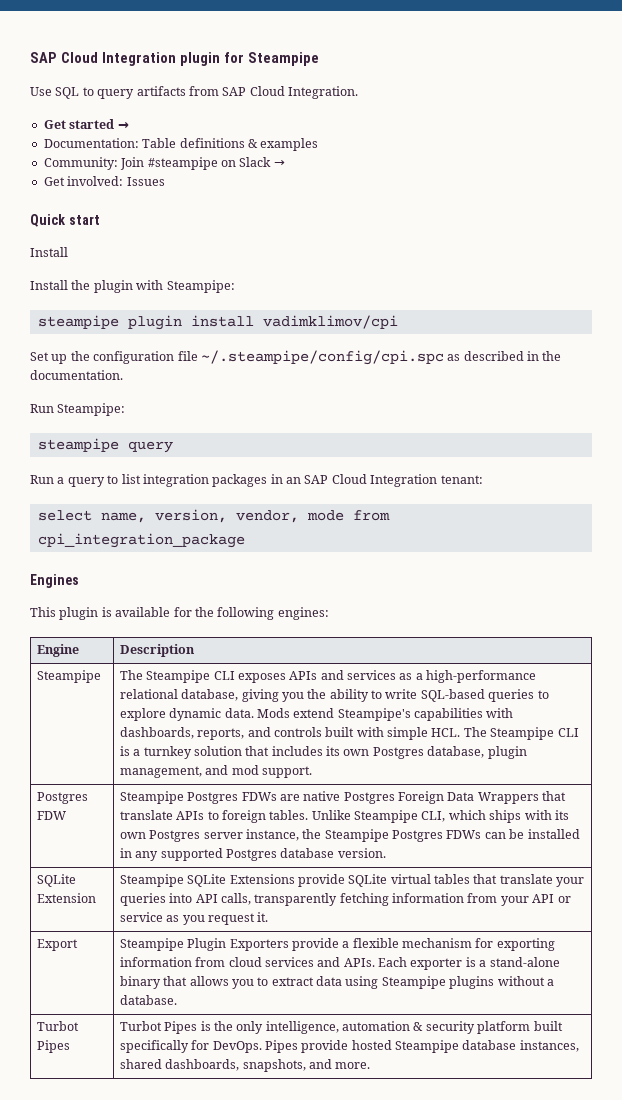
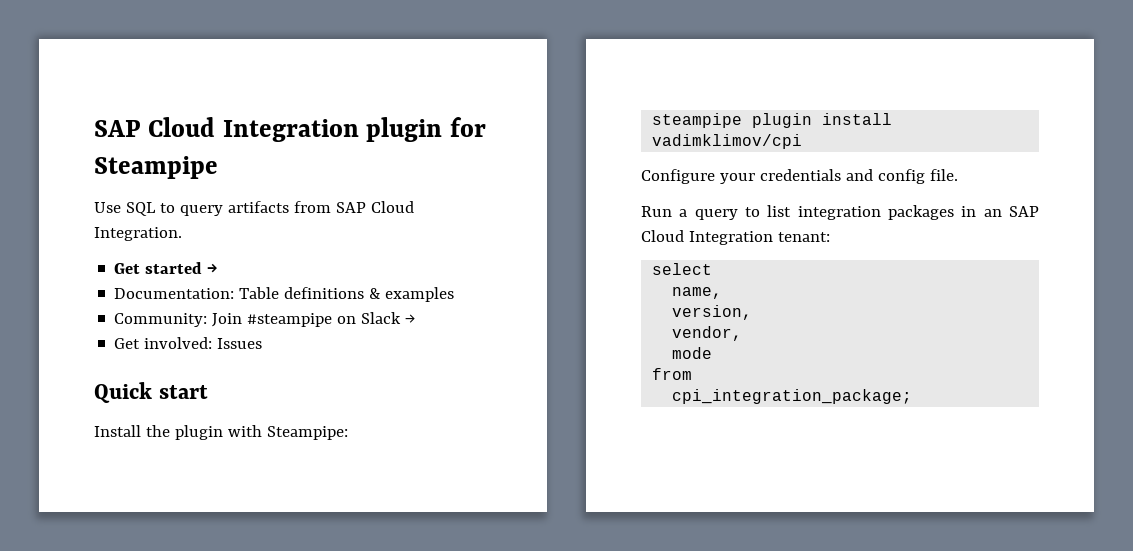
  Quick start
- Install
- Set up the configuration file ~/.steampipe/config/cpi.spc as described in the documentation.
- Run Steampipe:
- steampipe query
+ Configure your credentials and config file.
- select name, version, vendor, mode from cpi_integration_package
- Engines
- This plugin is available for the following engines:
- Engine | Description
- Steampipe | The Steampipe CLI exposes APIs and services as a high-performance relational database, giving you the ability to write SQL-based queries to explore dynamic data. Mods extend Steampipe's capabilities with dashboards, reports, and controls built with simple HCL. The Steampipe CLI is a turnkey solution that includes its own Postgres database, plugin management, and mod support.
- Postgres FDW | Steampipe Postgres FDWs are native Postgres Foreign Data Wrappers that translate APIs to foreign tables. Unlike Steampipe CLI, which ships with its own Postgres server instance, the Steampipe Postgres FDWs can be installed in any supported Postgres database version.
- SQLite Extension | Steampipe SQLite Extensions provide SQLite virtual tables that translate your queries into API calls, transparently fetching information from your API or service as you request it.
- Export | Steampipe Plugin Exporters provide a flexible mechanism for exporting information from cloud services and APIs. Each exporter is a stand-alone binary that allows you to extract data using Steampipe plugins without a database.
- Turbot Pipes | Turbot Pipes is the only intelligence, automation & security platform built specifically for DevOps. Pipes provide hosted Steampipe database instances, shared dashboards, snapshots, and more.
+ select
+ name,
+ version,
+ vendor,
+ mode
+ from
+ cpi_integration_package;

